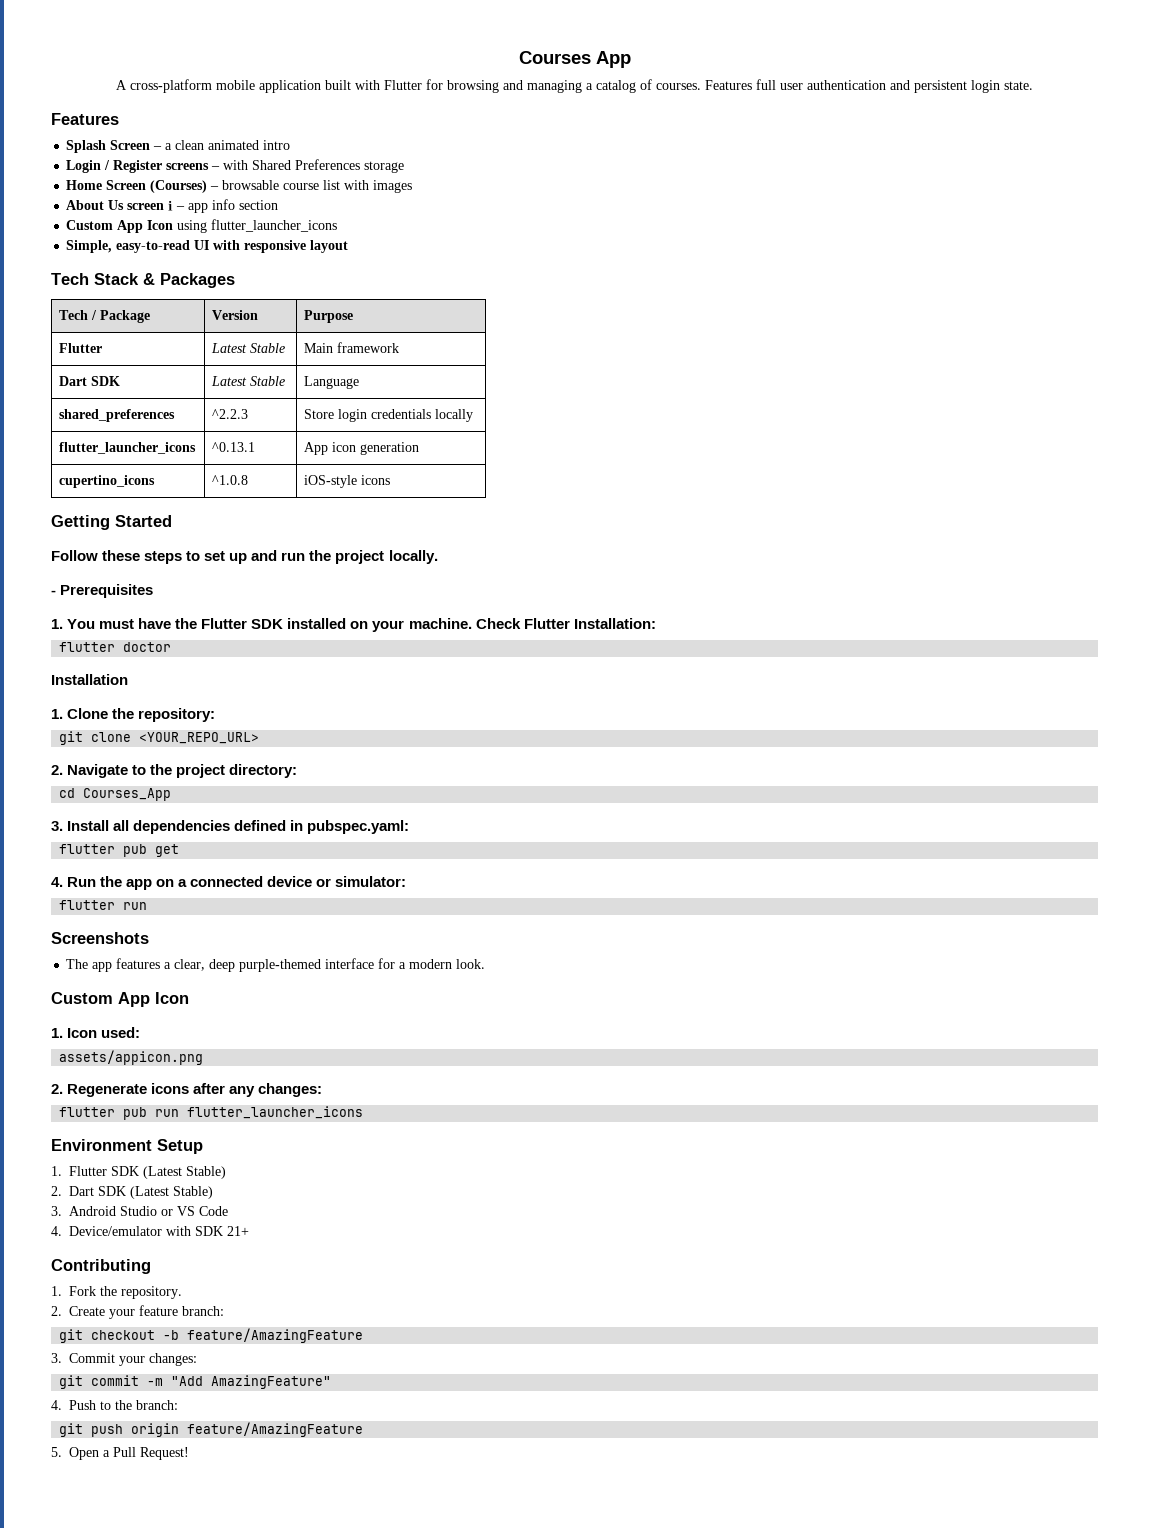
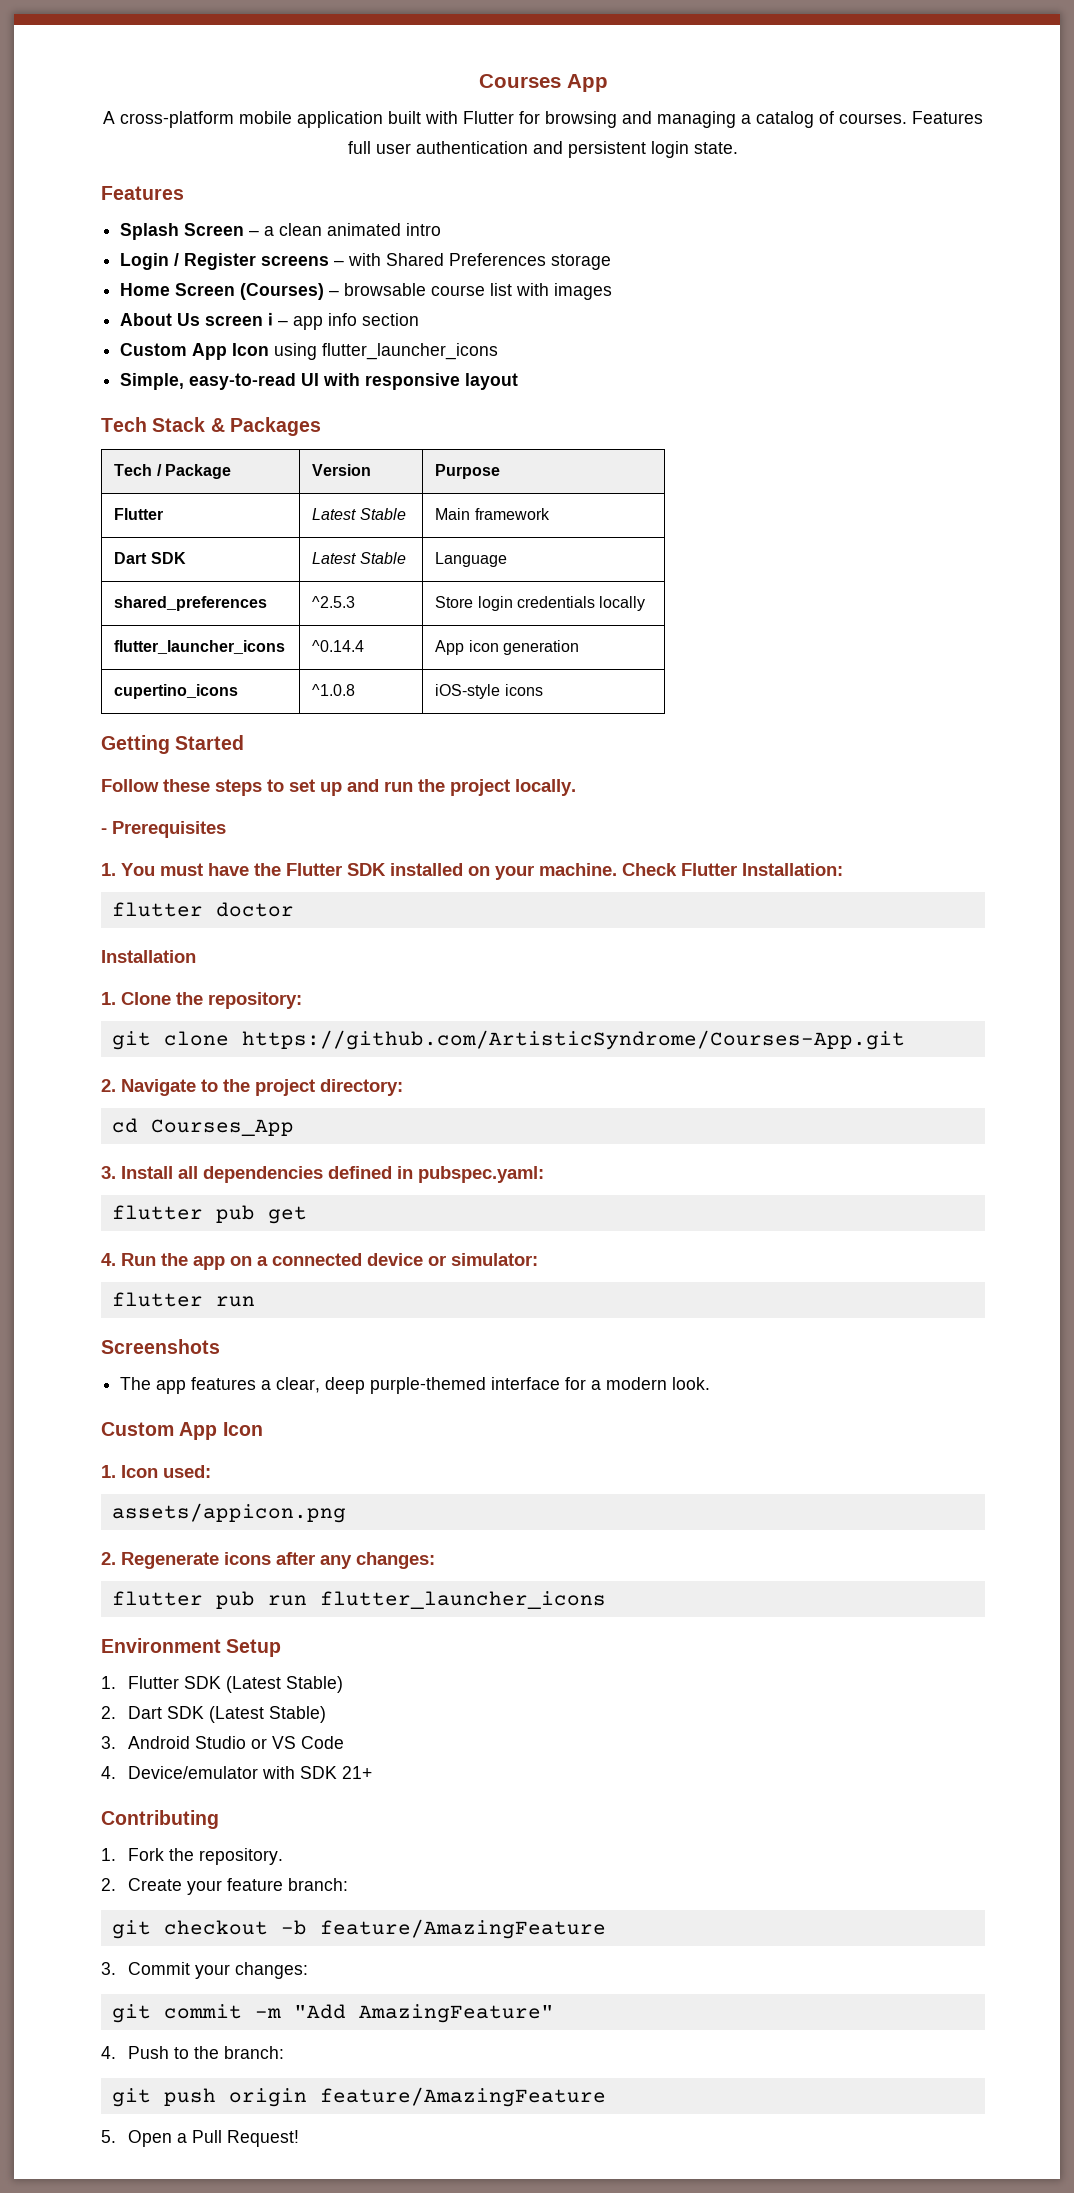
- shared_preferences | ^2.2.3 | Store login credentials locally
+ shared_preferences | ^2.5.3 | Store login credentials locally
- flutter_launcher_icons | ^0.13.1 | App icon generation
+ flutter_launcher_icons | ^0.14.4 | App icon generation
- git clone <YOUR_REPO_URL>
+ git clone https://github.com/ArtisticSyndrome/Courses-App.git

